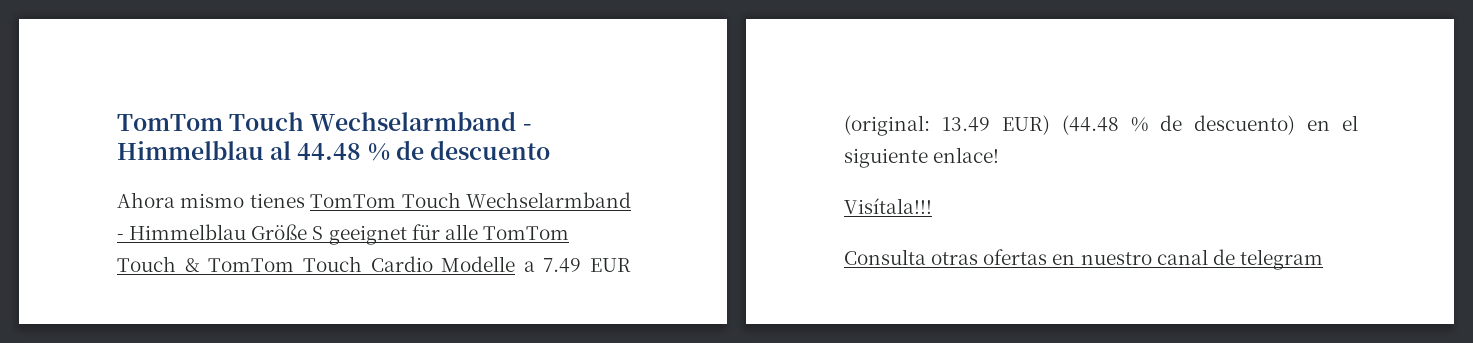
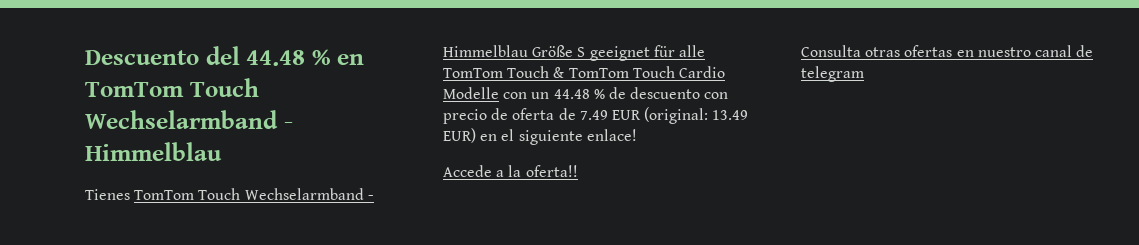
- TomTom Touch Wechselarmband - Himmelblau al 44.48 % de descuento
- Ahora mismo tienes TomTom Touch Wechselarmband - Himmelblau Größe S geeignet für alle TomTom Touch & TomTom Touch Cardio Modelle a 7.49 EUR (original: 13.49 EUR) (44.48 % de descuento) en el siguiente enlace!
+ Descuento del 44.48 % en TomTom Touch Wechselarmband - Himmelblau
+ Tienes TomTom Touch Wechselarmband - Himmelblau Größe S geeignet für alle TomTom Touch & TomTom Touch Cardio Modelle con un 44.48 % de descuento con precio de oferta de 7.49 EUR (original: 13.49 EUR) en el siguiente enlace!
- Visítala!!!
+ Accede a la oferta!!

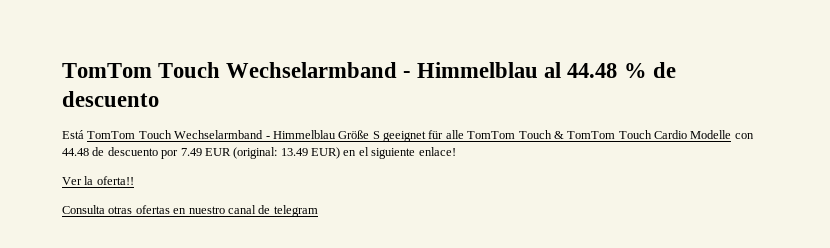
- Descuento del 44.48 % en TomTom Touch Wechselarmband - Himmelblau
- Tienes TomTom Touch Wechselarmband - Himmelblau Größe S geeignet für alle TomTom Touch & TomTom Touch Cardio Modelle con un 44.48 % de descuento con precio de oferta de 7.49 EUR (original: 13.49 EUR) en el siguiente enlace!
+ TomTom Touch Wechselarmband - Himmelblau al 44.48 % de descuento
+ Está TomTom Touch Wechselarmband - Himmelblau Größe S geeignet für alle TomTom Touch & TomTom Touch Cardio Modelle con 44.48 de descuento por 7.49 EUR (original: 13.49 EUR) en el siguiente enlace!
- Accede a la oferta!!
+ Ver la oferta!!

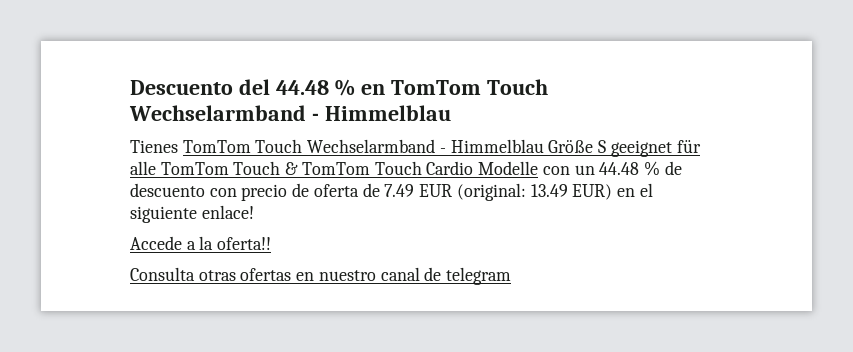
- TomTom Touch Wechselarmband - Himmelblau al 44.48 % de descuento
- Está TomTom Touch Wechselarmband - Himmelblau Größe S geeignet für alle TomTom Touch & TomTom Touch Cardio Modelle con 44.48 de descuento por 7.49 EUR (original: 13.49 EUR) en el siguiente enlace!
+ Descuento del 44.48 % en TomTom Touch Wechselarmband - Himmelblau
+ Tienes TomTom Touch Wechselarmband - Himmelblau Größe S geeignet für alle TomTom Touch & TomTom Touch Cardio Modelle con un 44.48 % de descuento con precio de oferta de 7.49 EUR (original: 13.49 EUR) en el siguiente enlace!
- Ver la oferta!!
+ Accede a la oferta!!

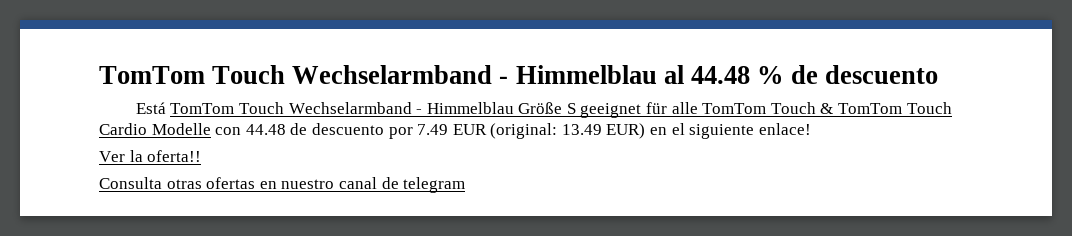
- Descuento del 44.48 % en TomTom Touch Wechselarmband - Himmelblau
- Tienes TomTom Touch Wechselarmband - Himmelblau Größe S geeignet für alle TomTom Touch & TomTom Touch Cardio Modelle con un 44.48 % de descuento con precio de oferta de 7.49 EUR (original: 13.49 EUR) en el siguiente enlace!
+ TomTom Touch Wechselarmband - Himmelblau al 44.48 % de descuento
+ Está TomTom Touch Wechselarmband - Himmelblau Größe S geeignet für alle TomTom Touch & TomTom Touch Cardio Modelle con 44.48 de descuento por 7.49 EUR (original: 13.49 EUR) en el siguiente enlace!
- Accede a la oferta!!
+ Ver la oferta!!

